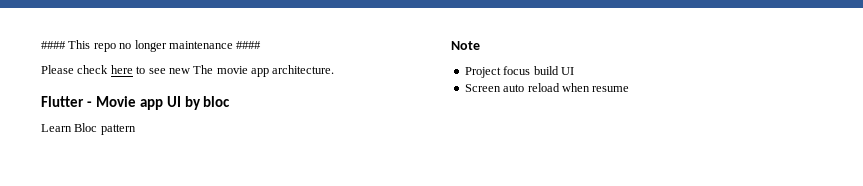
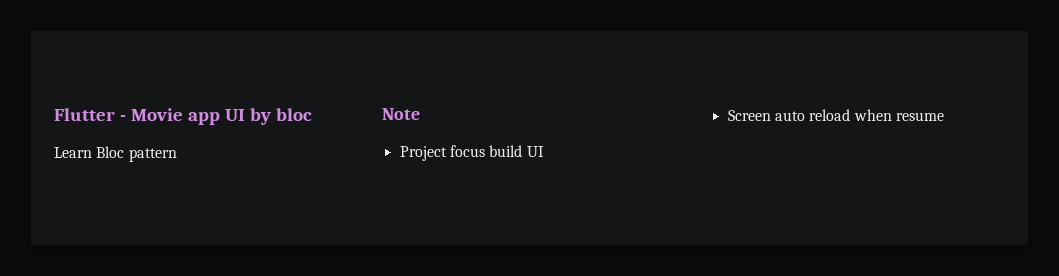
- #### This repo no longer maintenance ####
- Please check here to see new The movie app architecture.

